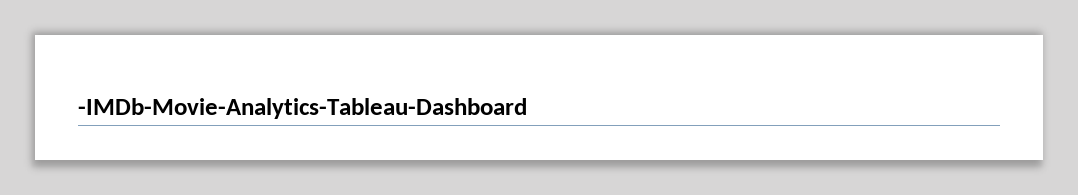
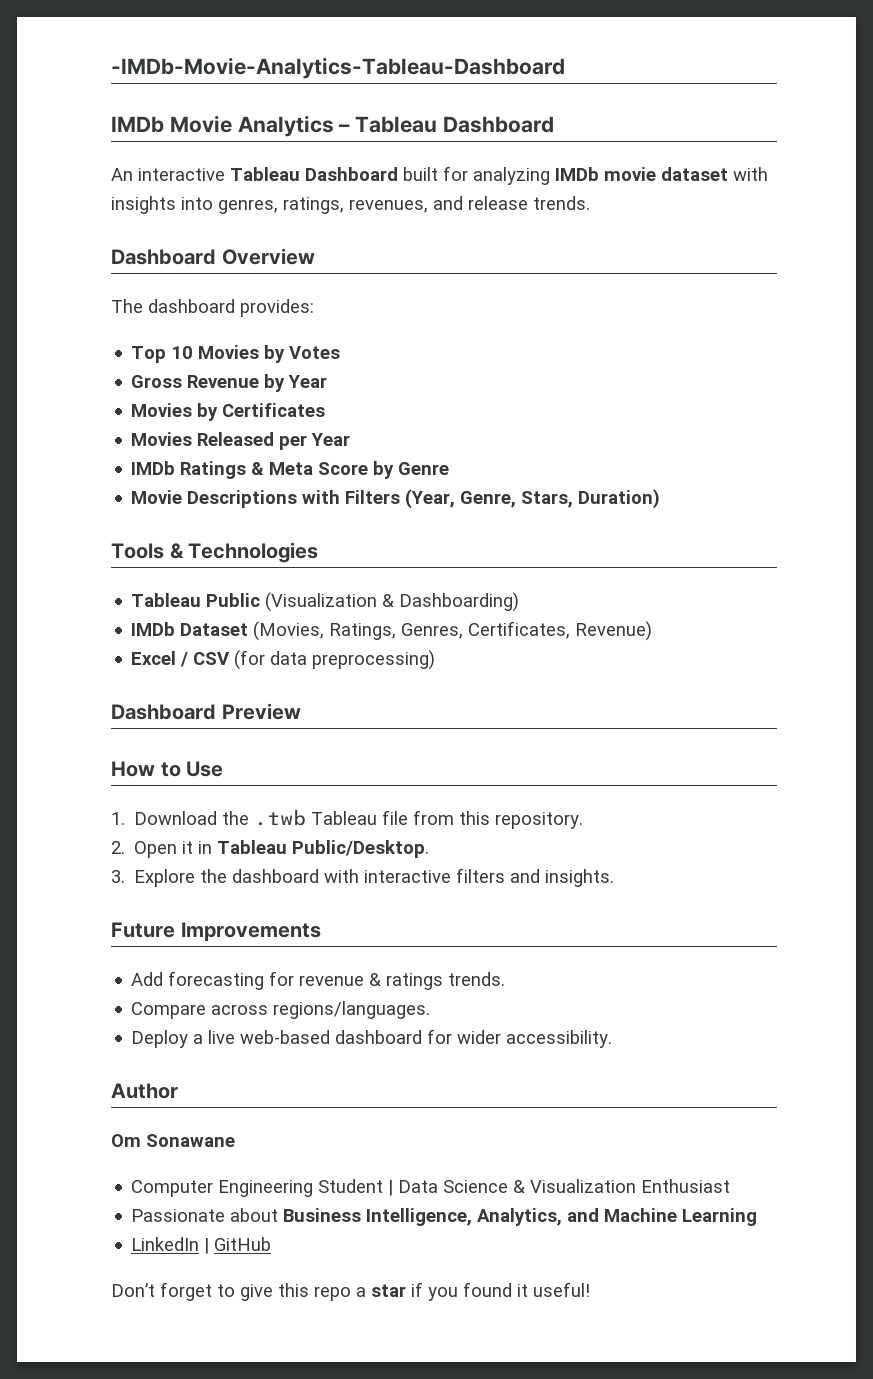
+ IMDb Movie Analytics – Tableau Dashboard
+ An interactive Tableau Dashboard built for analyzing IMDb movie dataset with insights into genres, ratings, revenues, and release trends.
+ Dashboard Overview
+ The dashboard provides:
+ Top 10 Movies by Votes
+ Gross Revenue by Year
+ Movies by Certificates
+ Movies Released per Year
+ IMDb Ratings & Meta Score by Genre
+ Movie Descriptions with Filters (Year, Genre, Stars, Duration)
+ Tools & Technologies
+ Tableau Public (Visualization & Dashboarding)
+ IMDb Dataset (Movies, Ratings, Genres, Certificates, Revenue)
+ Excel / CSV (for data preprocessing)
+ Dashboard Preview
+ How to Use
+ 1. Download the .twb Tableau file from this repository.
+ 2. Open it in Tableau Public/Desktop.
+ 3. Explore the dashboard with interactive filters and insights.
+ Future Improvements
+ Add forecasting for revenue & ratings trends.
+ Compare across regions/languages.
+ Deploy a live web-based dashboard for wider accessibility.
+ Author
+ Om Sonawane
+ Computer Engineering Student | Data Science & Visualization Enthusiast
+ Passionate about Business Intelligence, Analytics, and Machine Learning
+ LinkedIn | GitHub
+ Don’t forget to give this repo a star if you found it useful!

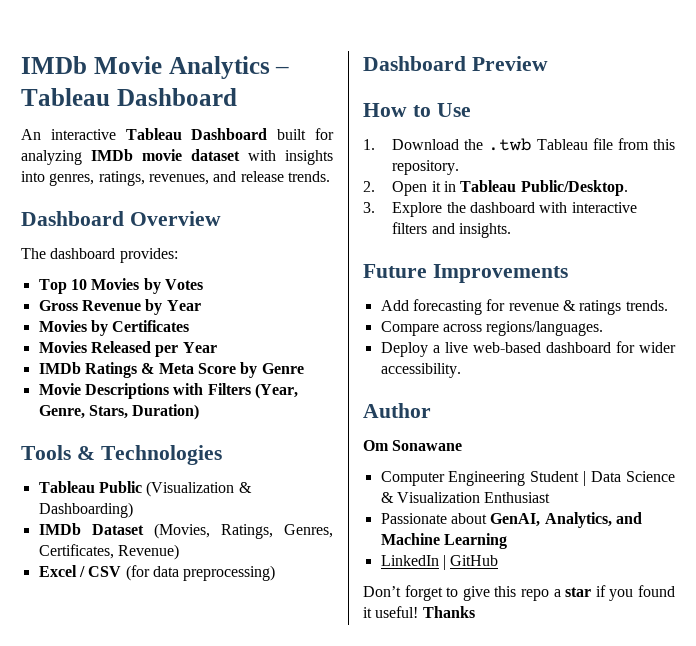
- -IMDb-Movie-Analytics-Tableau-Dashboard
- Passionate about Business Intelligence, Analytics, and Machine Learning
+ Passionate about GenAI, Analytics, and Machine Learning
+ Thanks

